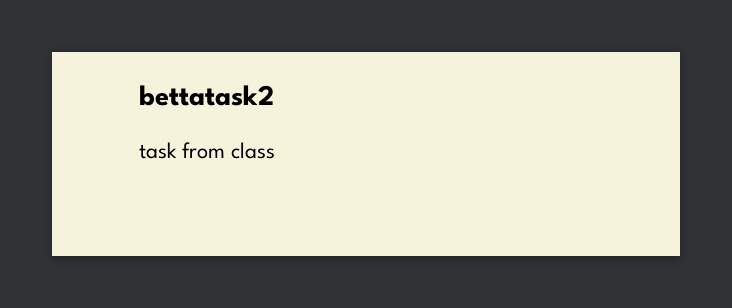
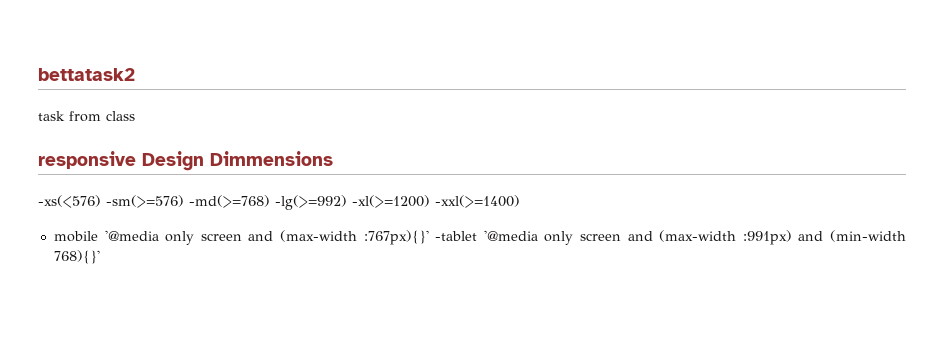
+ responsive Design Dimmensions
+ -xs(<576) -sm(>=576) -md(>=768) -lg(>=992) -xl(>=1200) -xxl(>=1400)
+ mobile '@media only screen and (max-width :767px){}' -tablet '@media only screen and (max-width :991px) and (min-width 768){}'

